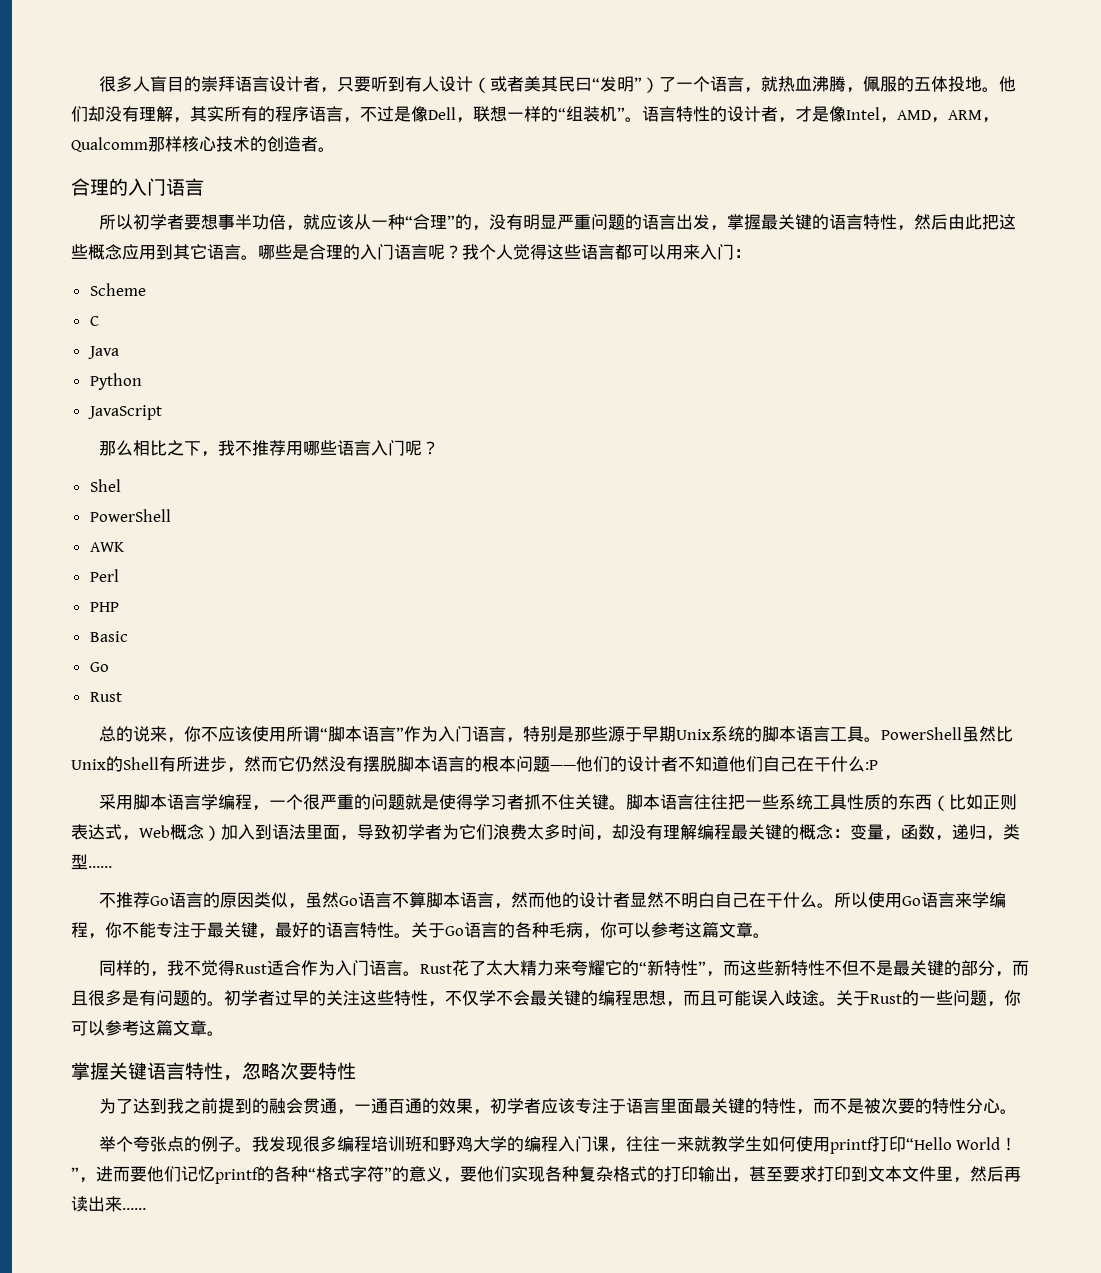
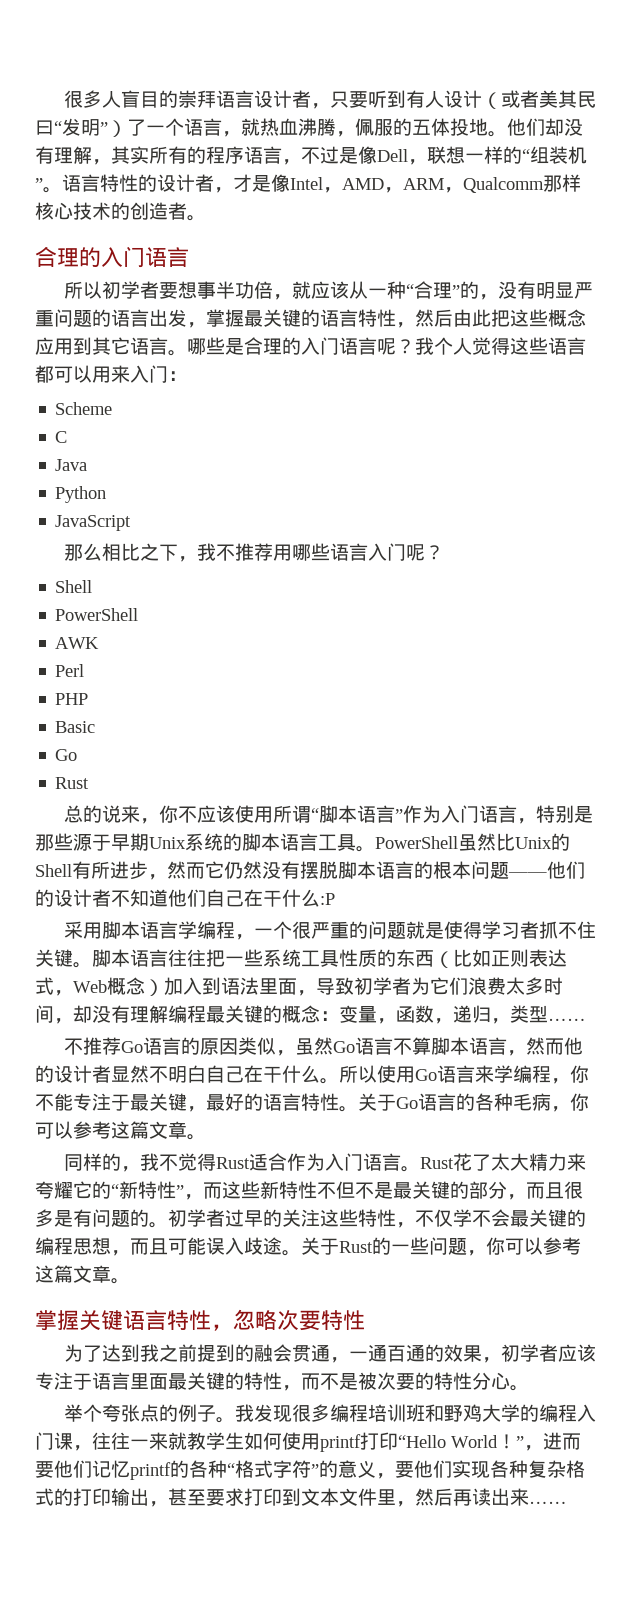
  那么相比之下，我不推荐用哪些语言入门呢？
- Shel
+ Shell

